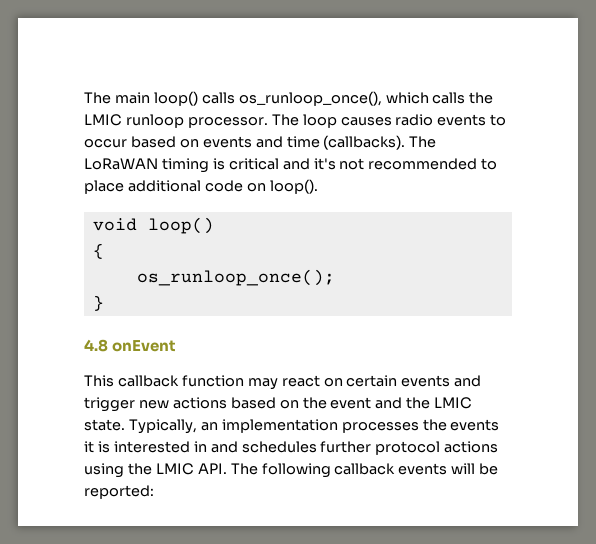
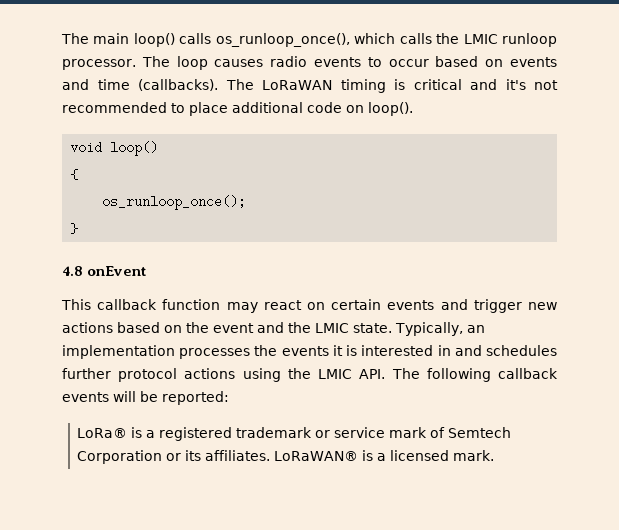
+ LoRa® is a registered trademark or service mark of Semtech Corporation or its affiliates. LoRaWAN® is a licensed mark.

